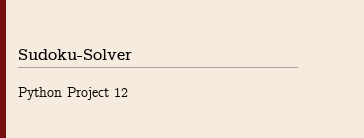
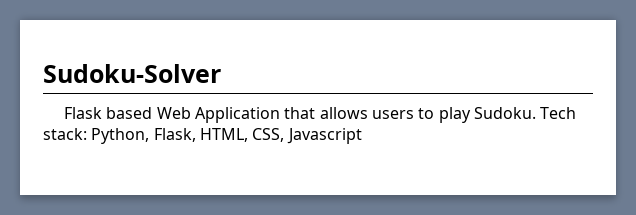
- Python Project 12
+ Flask based Web Application that allows users to play Sudoku. Tech stack: Python, Flask, HTML, CSS, Javascript

